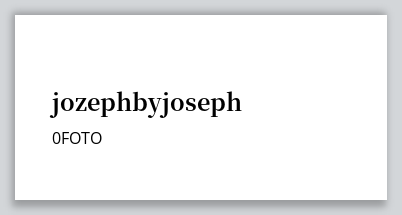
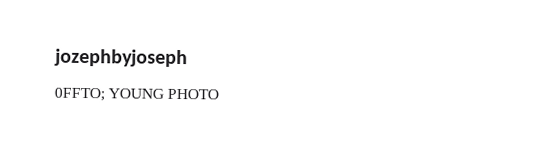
- 0FOTO
+ 0FFTO; YOUNG PHOTO

